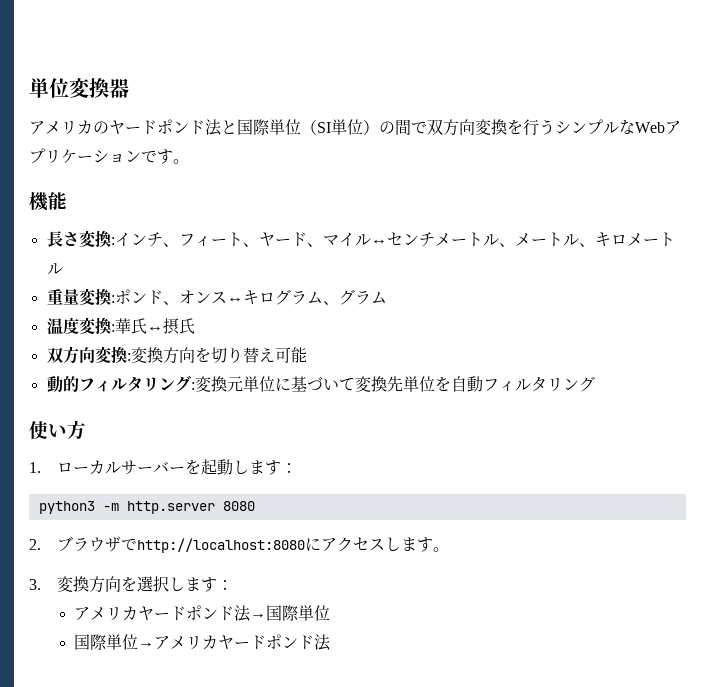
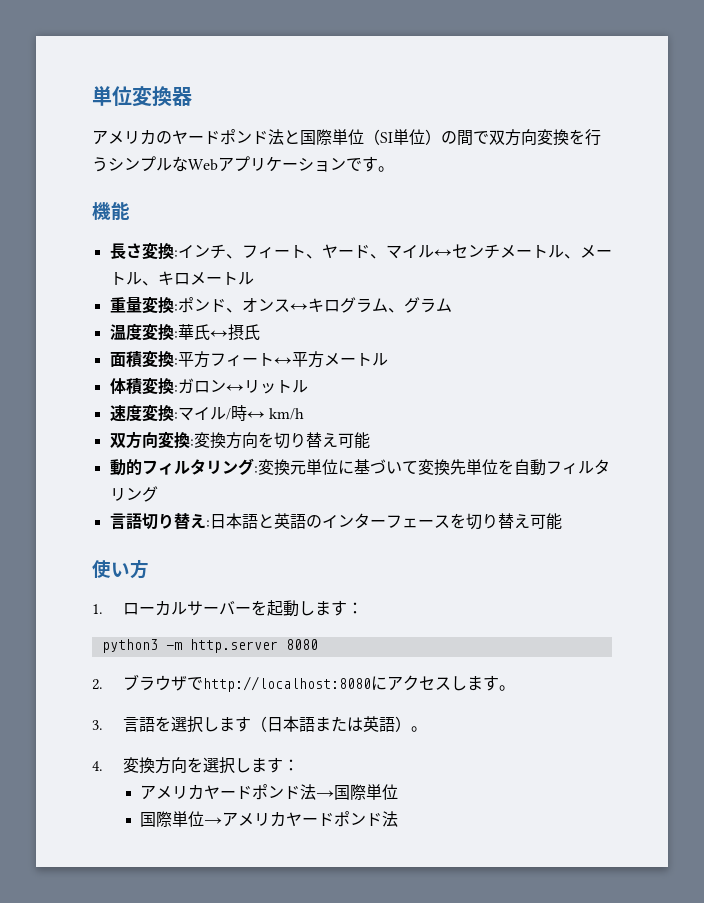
+ 面積変換:平方フィート↔平方メートル
+ 体積変換:ガロン↔リットル
+ 速度変換:マイル/時↔ km/h
+ 言語切り替え:日本語と英語のインターフェースを切り替え可能
- 3.変換方向を選択します：
+ 3.言語を選択します（日本語または英語）。
+ 4.変換方向を選択します：

